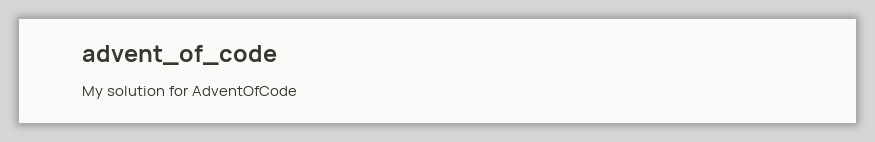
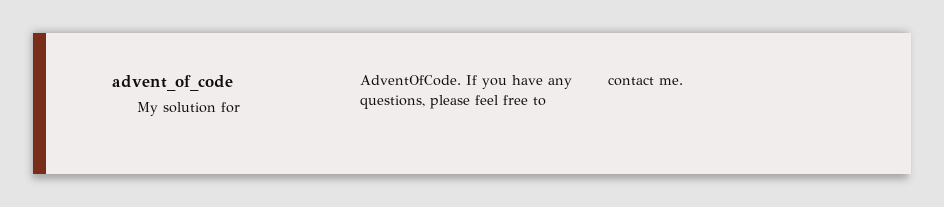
- My solution for AdventOfCode
+ My solution for AdventOfCode. If you have any questions, please feel free to contact me.

